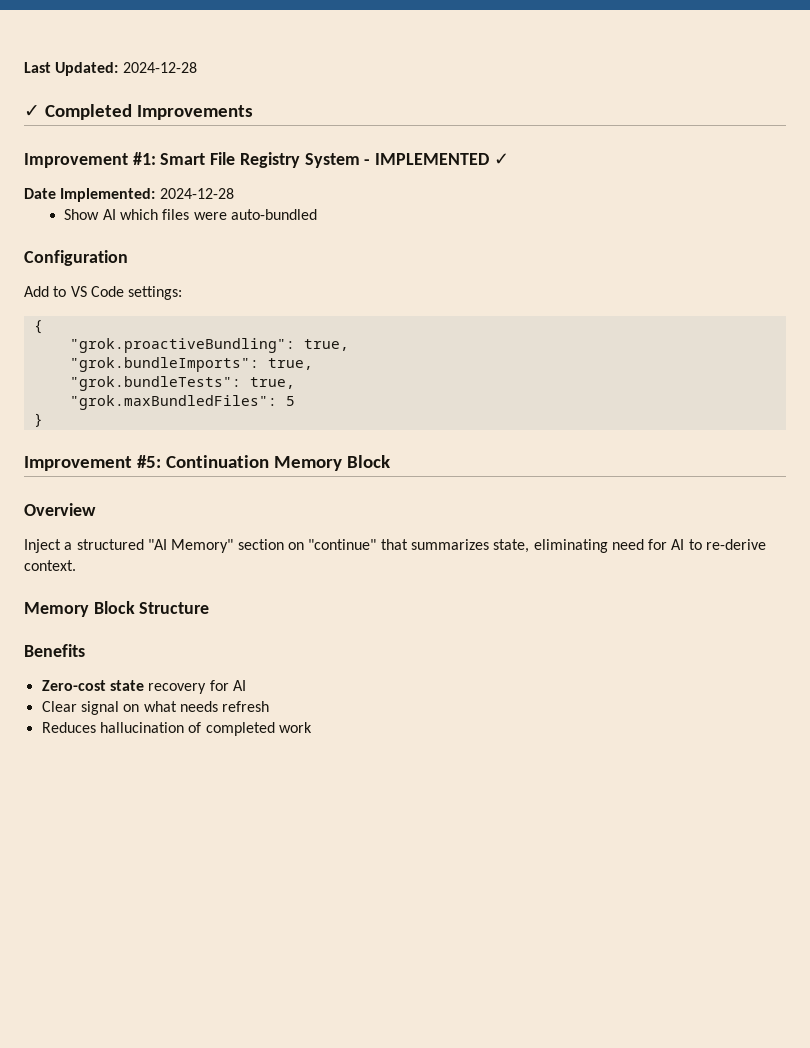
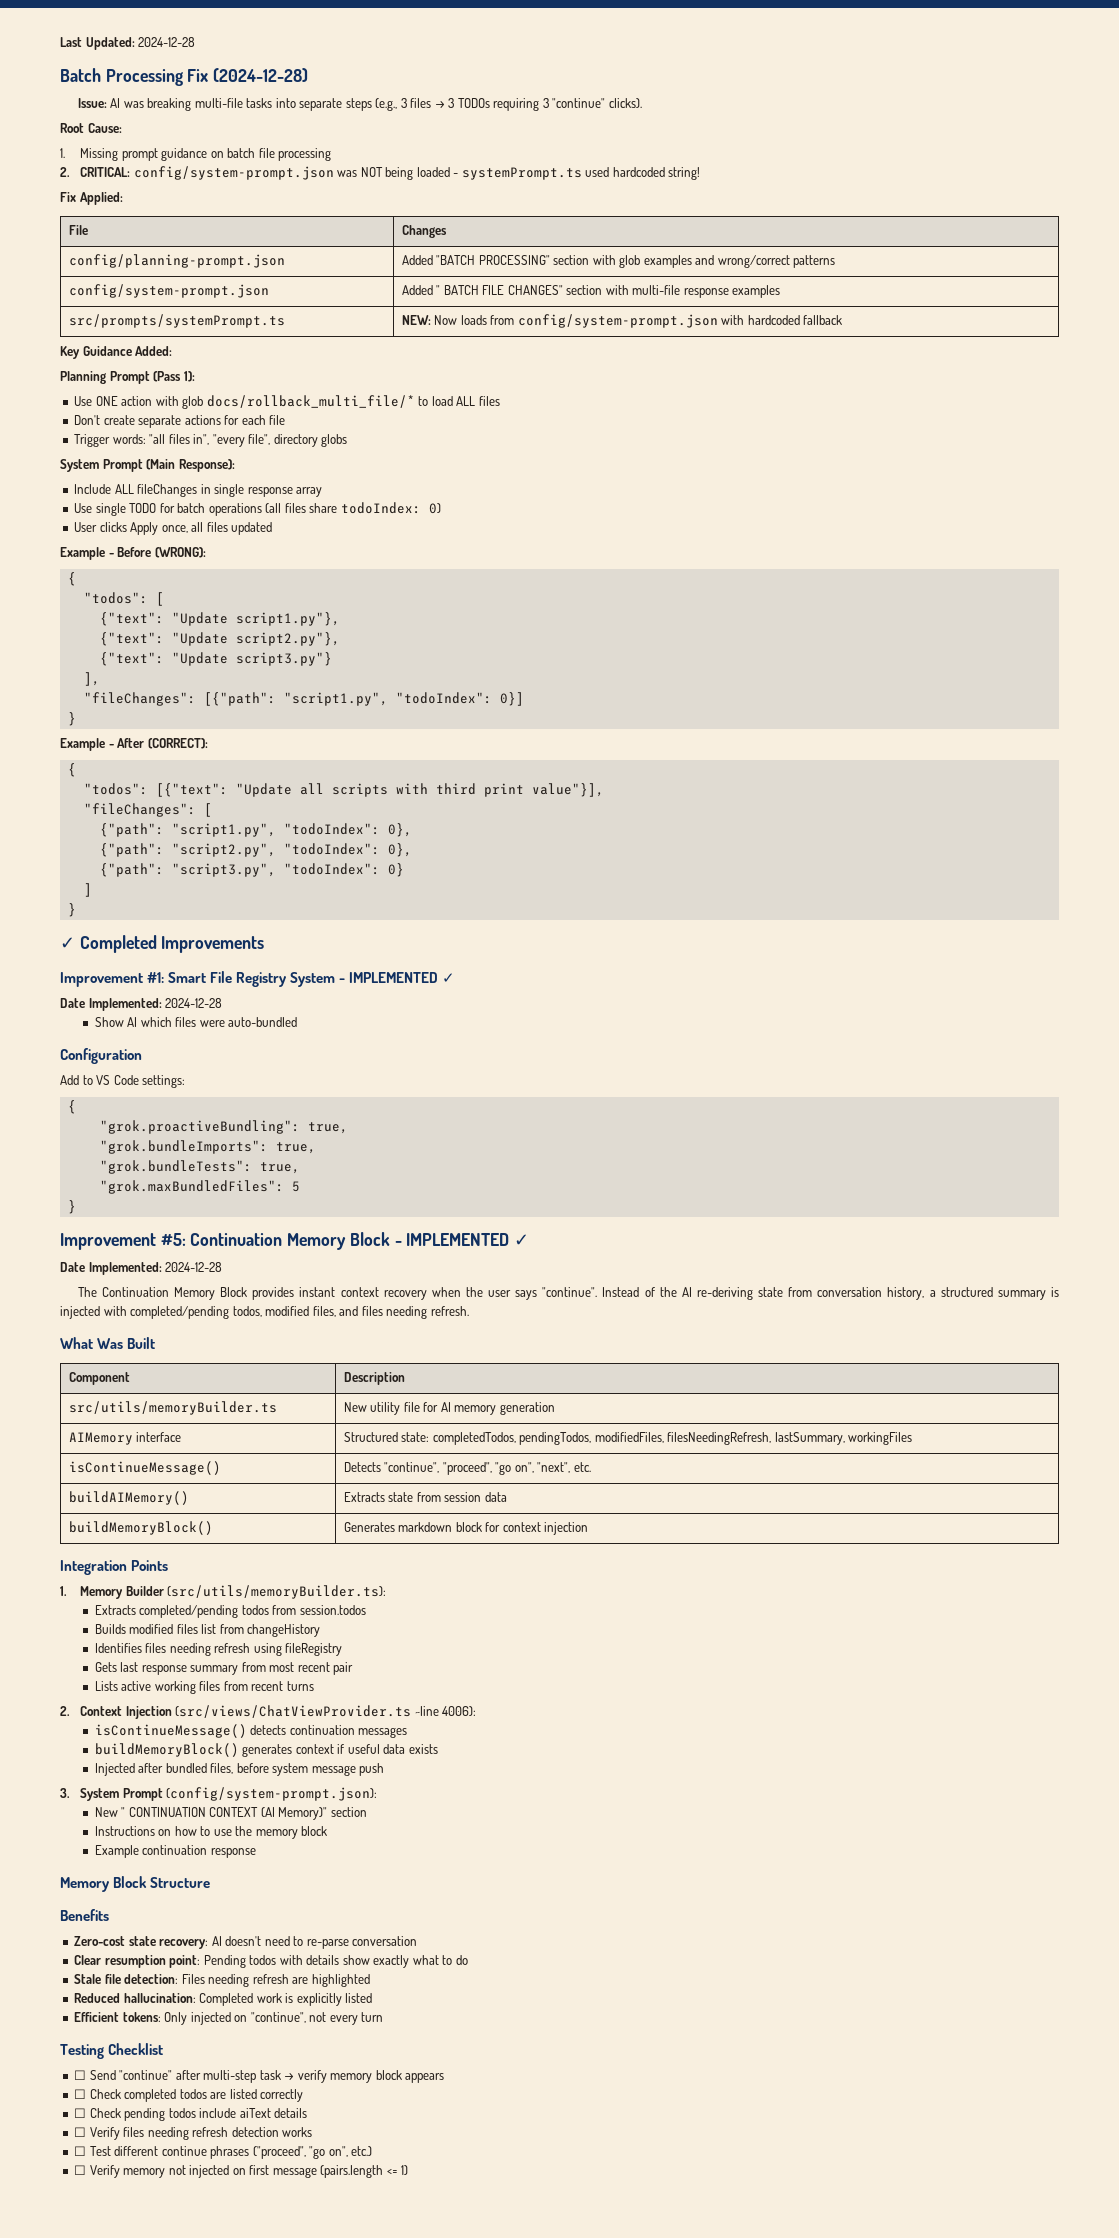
+ Batch Processing Fix (2024-12-28)
+ Issue: AI was breaking multi-file tasks into separate steps (e.g., 3 files → 3 TODOs requiring 3 "continue" clicks).
+ Root Cause:
+ 1. Missing prompt guidance on batch file processing
+ 2. CRITICAL: config/system-prompt.json was NOT being loaded - systemPrompt.ts used hardcoded string!
+ Fix Applied:
+ File | Changes
+ config/planning-prompt.json | Added "BATCH PROCESSING" section with glob examples and wrong/correct patterns
+ config/system-prompt.json | Added " BATCH FILE CHANGES" section with multi-file response examples
+ src/prompts/systemPrompt.ts | NEW: Now loads from config/system-prompt.json with hardcoded fallback
+ Key Guidance Added:
+ Planning Prompt (Pass 1):
+ Use ONE action with glob docs/rollback_multi_file/* to load ALL files
+ Don't create separate actions for each file
+ Trigger words: "all files in", "every file", directory globs
+ System Prompt (Main Response):
+ Include ALL fileChanges in single response array
+ Use single TODO for batch operations (all files share todoIndex: 0)
+ User clicks Apply once, all files updated
+ Example - Before (WRONG):
+ {
+ "todos": [
+ {"text": "Update script1.py"},
+ {"text": "Update script2.py"},
+ {"text": "Update script3.py"}
+ ],
+ "fileChanges": [{"path": "script1.py", "todoIndex": 0}]
+ }
+ Example - After (CORRECT):
+ {
+ "todos": [{"text": "Update all scripts with third print value"}],
+ "fileChanges": [
+ {"path": "script1.py", "todoIndex": 0},
+ {"path": "script2.py", "todoIndex": 0},
+ {"path": "script3.py", "todoIndex": 0}
+ ]
+ }
- Improvement #5: Continuation Memory Block
- Overview
- Inject a structured "AI Memory" section on "continue" that summarizes state, eliminating need for AI to re-derive context.
+ Improvement #5: Continuation Memory Block - IMPLEMENTED ✓
+ Date Implemented: 2024-12-28
+ The Continuation Memory Block provides instant context recovery when the user says "continue". Instead of the AI re-deriving state from conversation history, a structured summary is injected with completed/pending todos, modified files, and files needing refresh.
+ What Was Built
+ Component | Description
+ src/utils/memoryBuilder.ts | New utility file for AI memory generation
+ AIMemory interface | Structured state: completedTodos, pendingTodos, modifiedFiles, filesNeedingRefresh, lastSummary, workingFiles
+ isContinueMessage() | Detects "continue", "proceed", "go on", "next", etc.
+ buildAIMemory() | Extracts state from session data
+ buildMemoryBlock() | Generates markdown block for context injection
+ Integration Points
+ 1. Memory Builder (src/utils/memoryBuilder.ts):
+ Extracts completed/pending todos from session.todos
+ Builds modified files list from changeHistory
+ Identifies files needing refresh using fileRegistry
+ Gets last response summary from most recent pair
+ Lists active working files from recent turns
+ 2. Context Injection (src/views/ChatViewProvider.ts ~line 4006):
+ isContinueMessage() detects continuation messages
+ buildMemoryBlock() generates context if useful data exists
+ Injected after bundled files, before system message push
+ 3. System Prompt (config/system-prompt.json):
+ New " CONTINUATION CONTEXT (AI Memory)" section
+ Instructions on how to use the memory block
+ Example continuation response
- Zero-cost state recovery for AI
- Clear signal on what needs refresh
- Reduces hallucination of completed work
+ Zero-cost state recovery: AI doesn't need to re-parse conversation
+ Clear resumption point: Pending todos with details show exactly what to do
+ Stale file detection: Files needing refresh are highlighted
+ Reduced hallucination: Completed work is explicitly listed
+ Efficient tokens: Only injected on "continue", not every turn
+ Testing Checklist
+ ☐ Send "continue" after multi-step task → verify memory block appears
+ ☐ Check completed todos are listed correctly
+ ☐ Check pending todos include aiText details
+ ☐ Verify files needing refresh detection works
+ ☐ Test different continue phrases ("proceed", "go on", etc.)
+ ☐ Verify memory not injected on first message (pairs.length <= 1)

